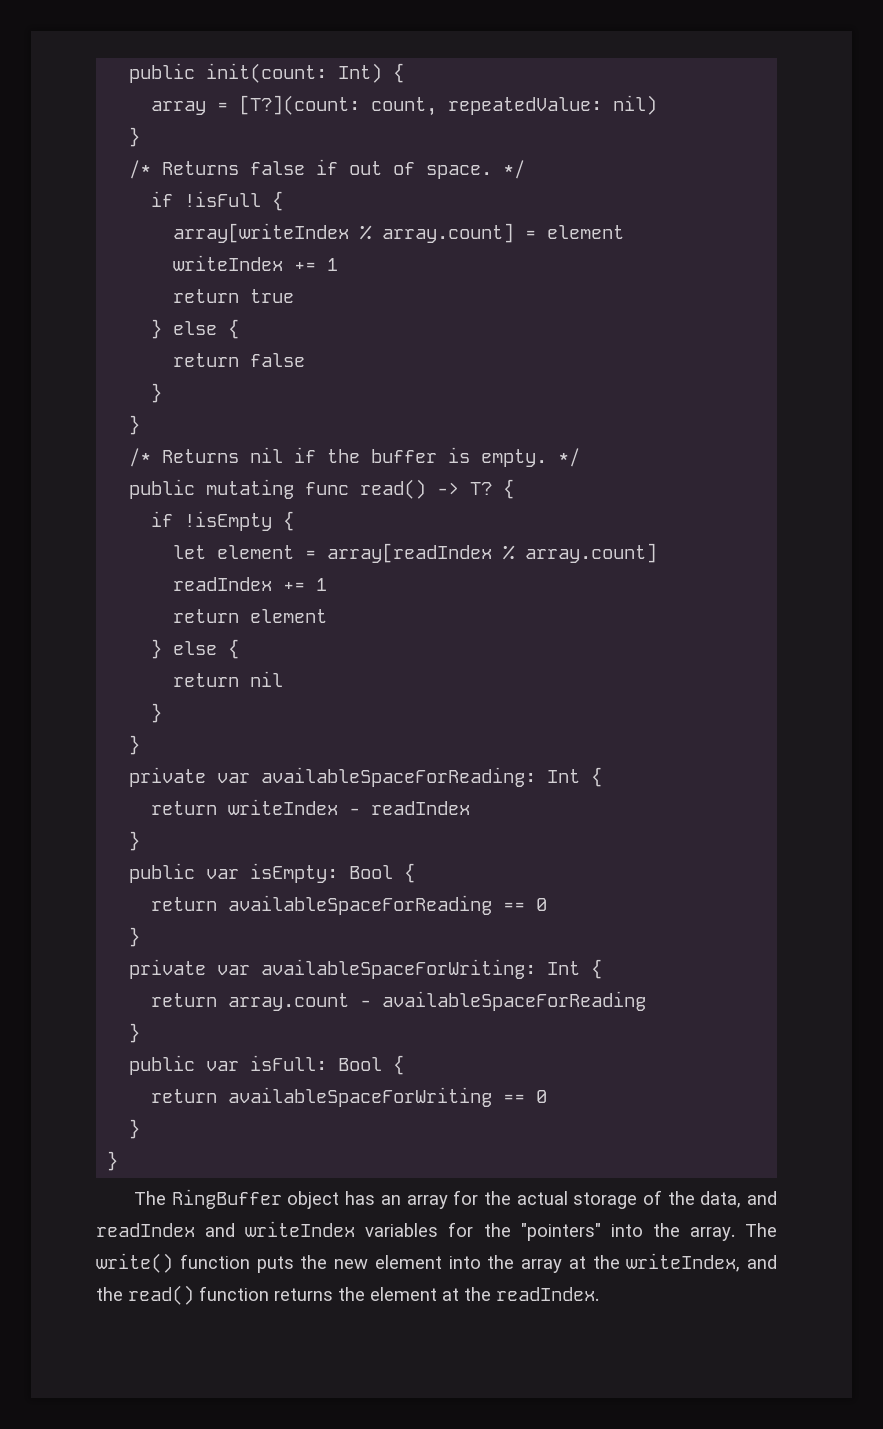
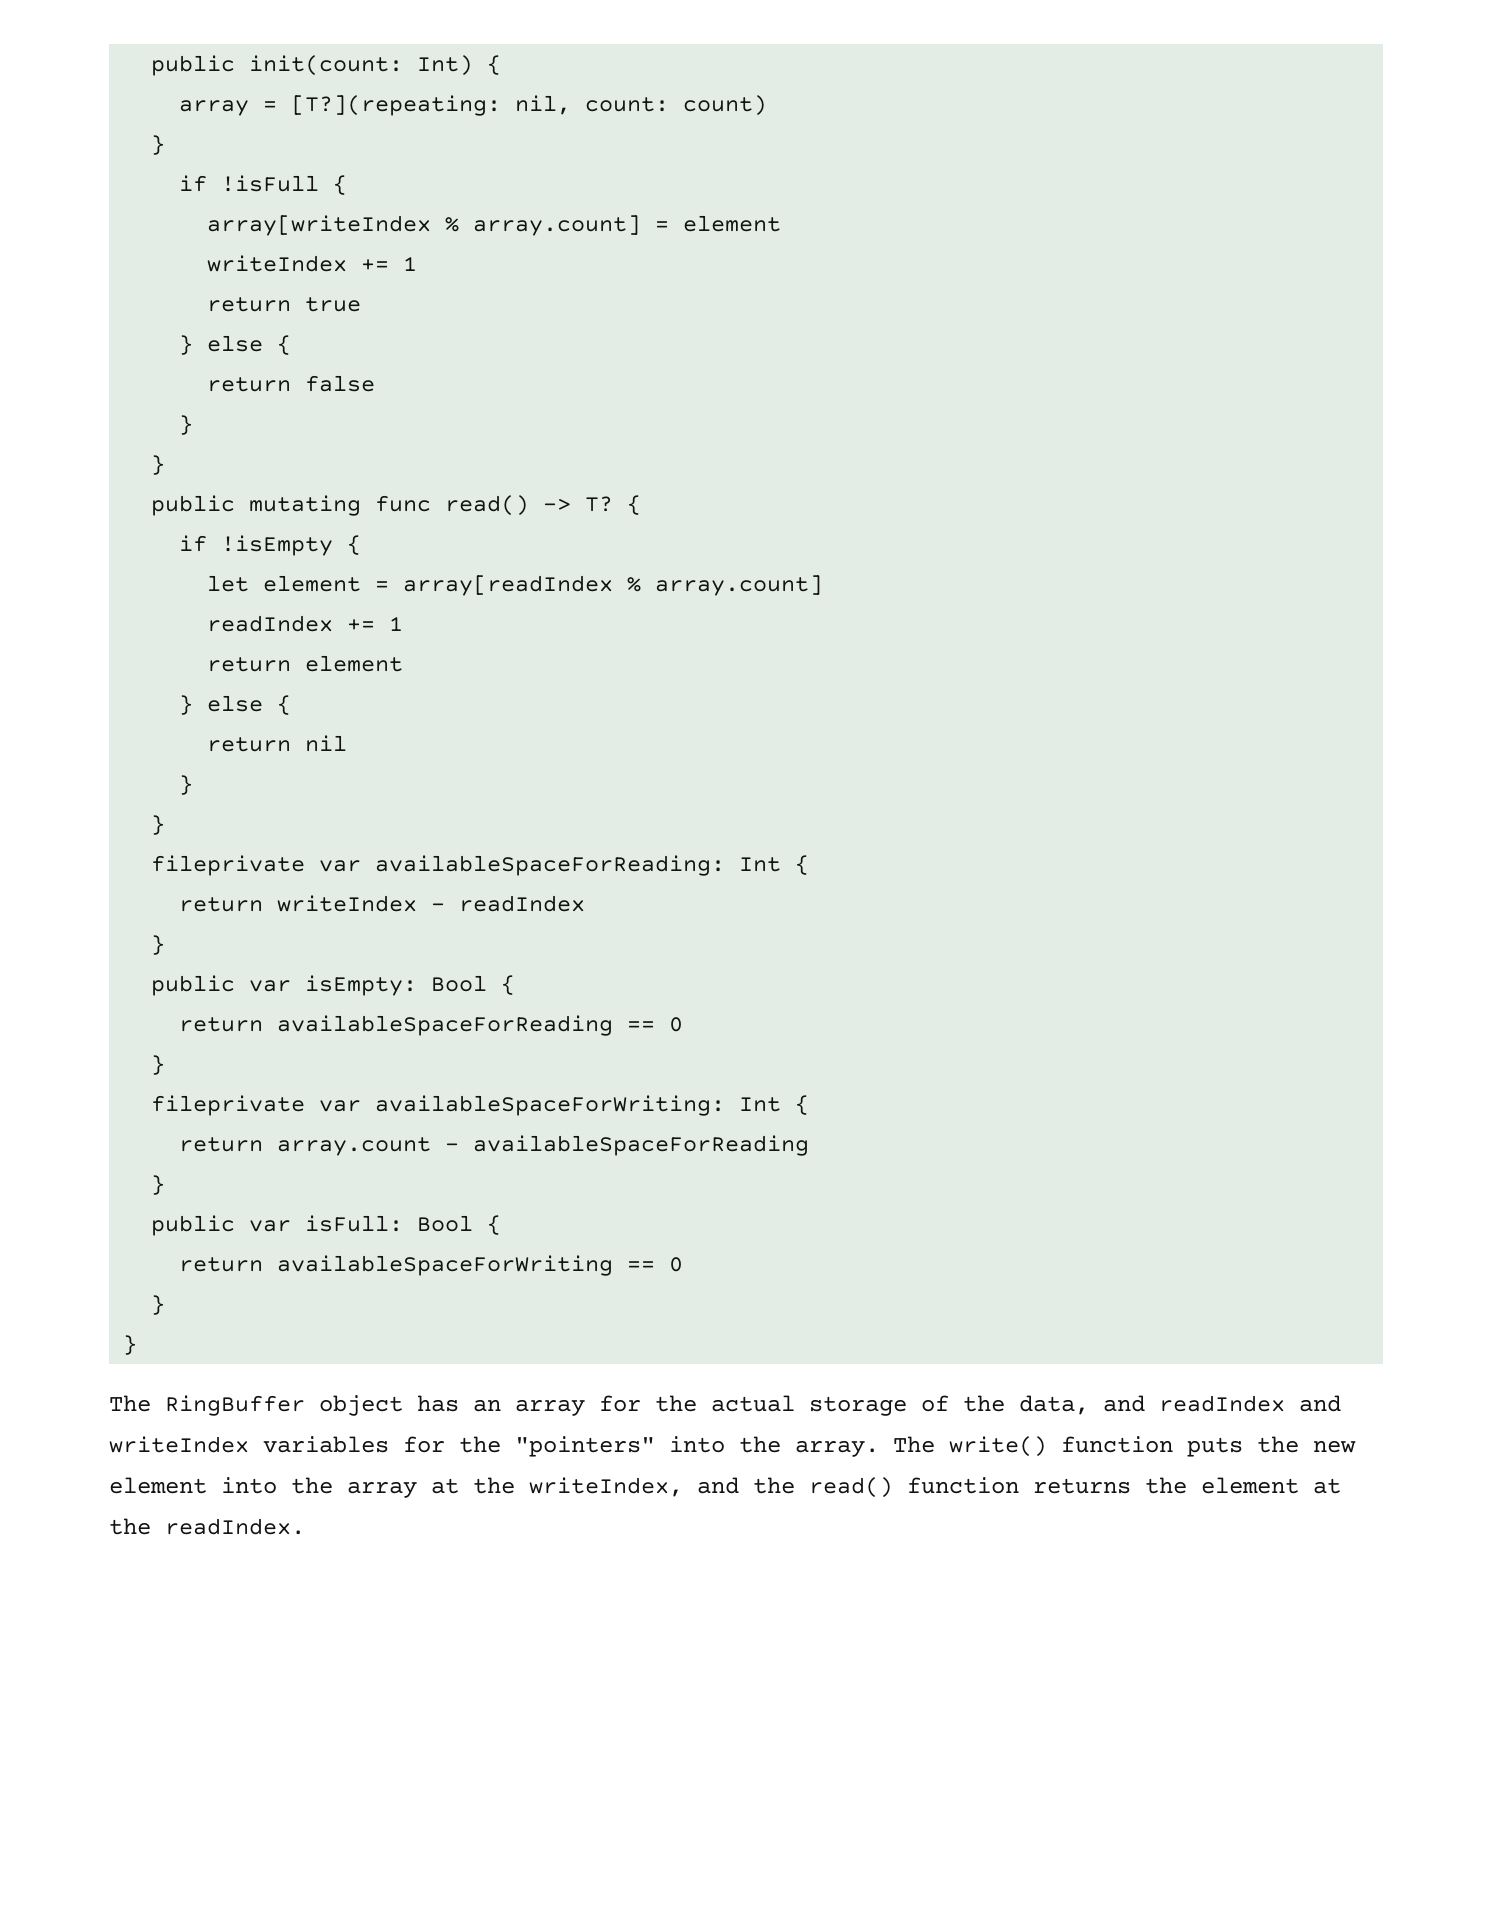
- array = [T?](count: count, repeatedValue: nil)
+ array = [T?](repeating: nil, count: count)
  }
- /* Returns false if out of space. */
- /* Returns nil if the buffer is empty. */
- private var availableSpaceForReading: Int {
+ fileprivate var availableSpaceForReading: Int {
- private var availableSpaceForWriting: Int {
+ fileprivate var availableSpaceForWriting: Int {

